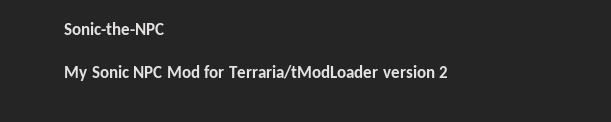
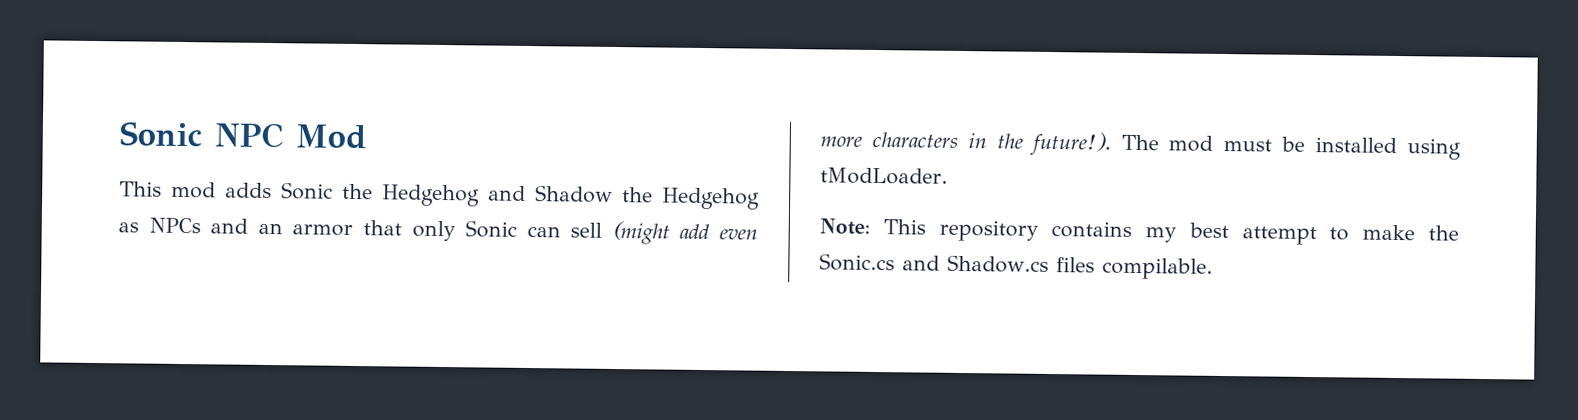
- Sonic-the-NPC
- My Sonic NPC Mod for Terraria/tModLoader version 2
+ Sonic NPC Mod
+ This mod adds Sonic the Hedgehog and Shadow the Hedgehog as NPCs and an armor that only Sonic can sell (might add even more characters in the future!). The mod must be installed using tModLoader.
+ Note: This repository contains my best attempt to make the Sonic.cs and Shadow.cs files compilable.

